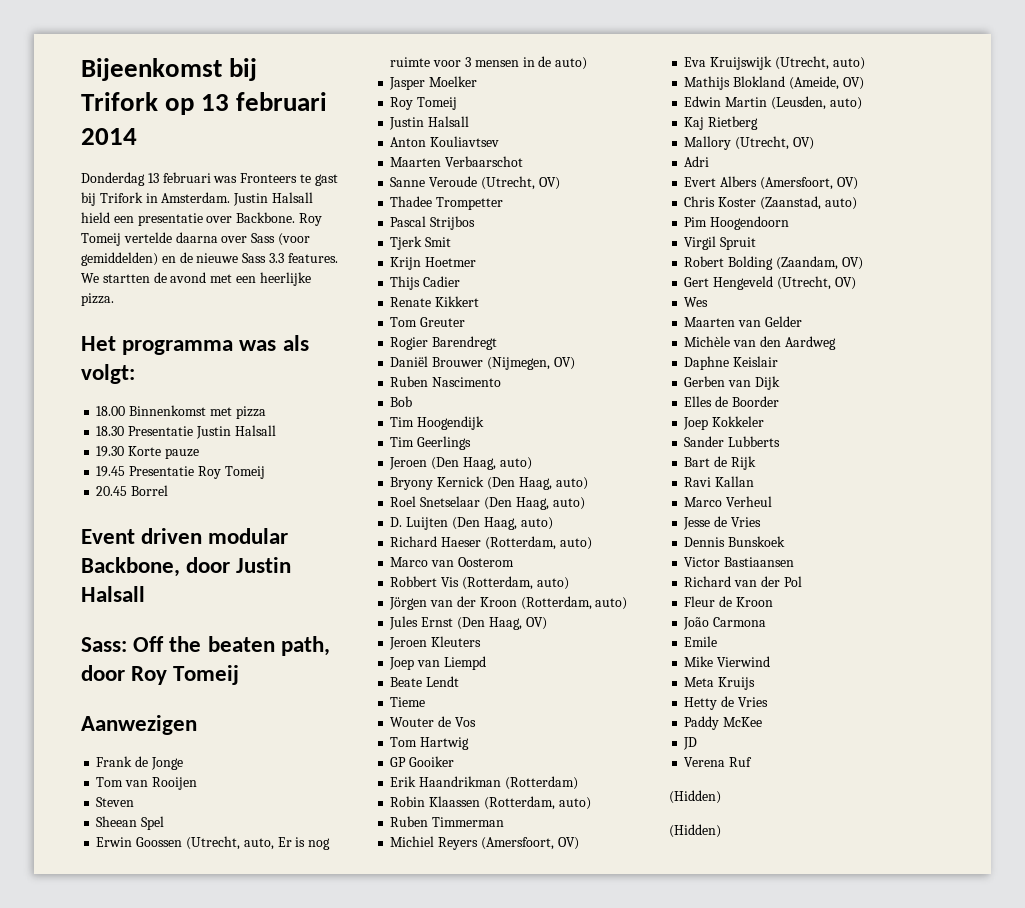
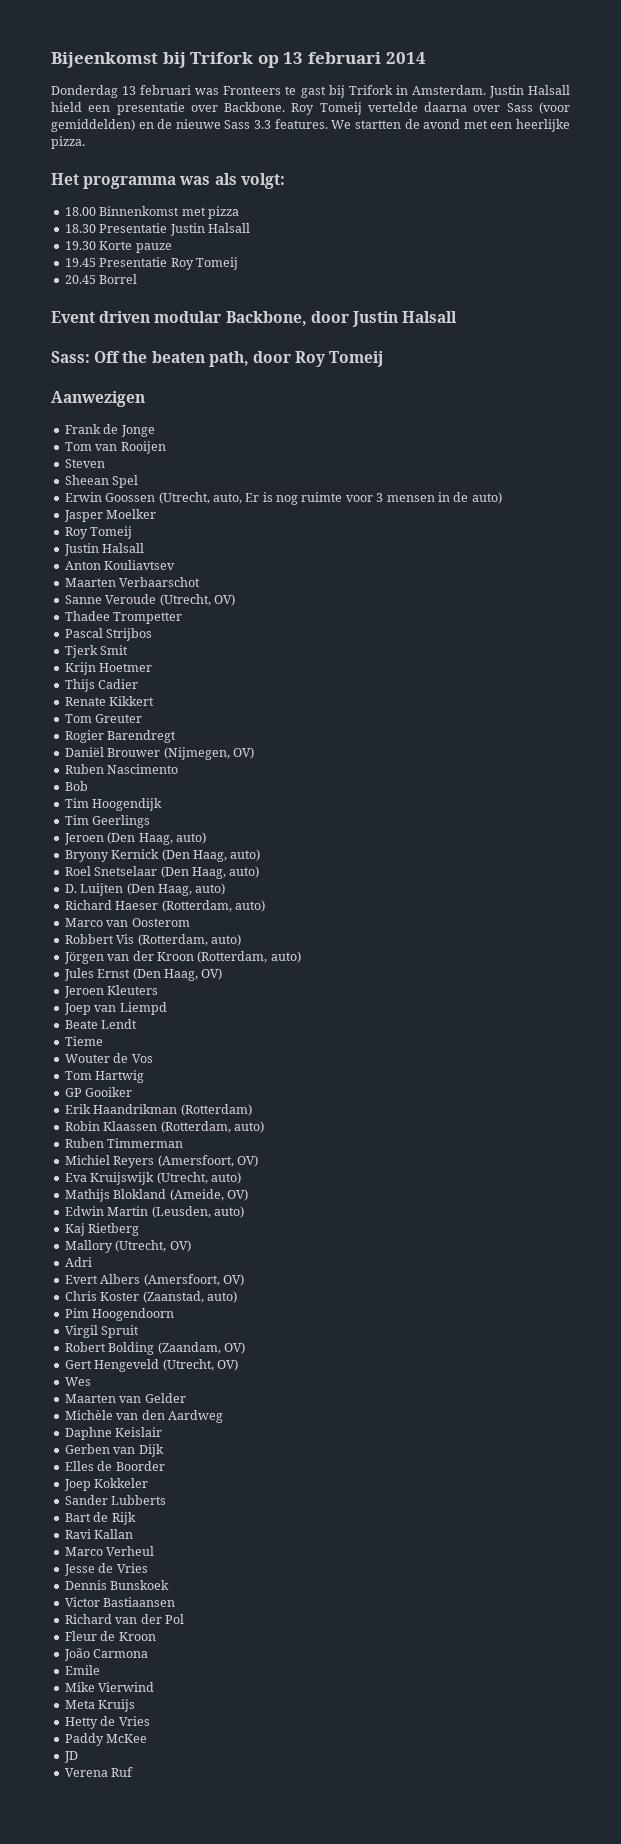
  Verena Ruf
- (Hidden)
- (Hidden)

